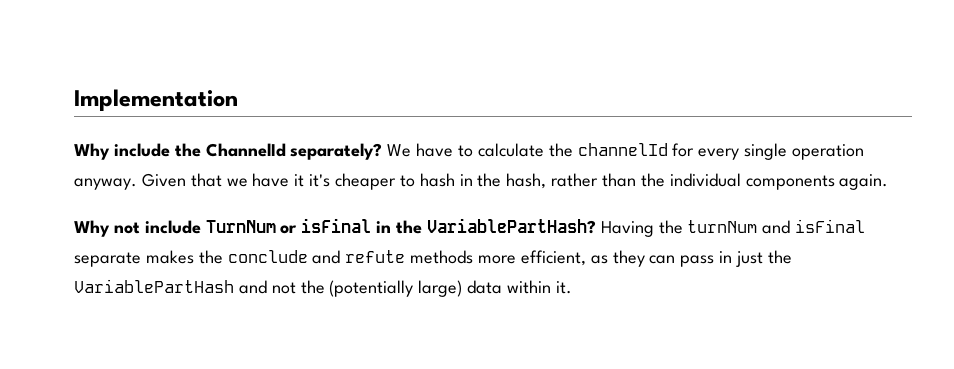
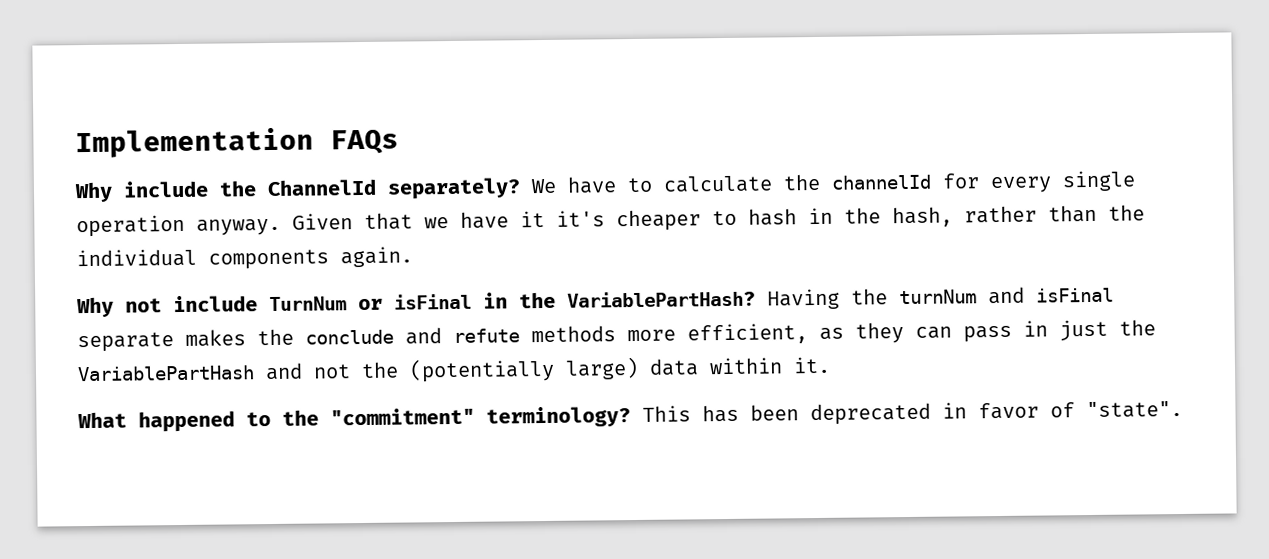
- Implementation
+ Implementation FAQs
+ What happened to the "commitment" terminology? This has been deprecated in favor of "state".

